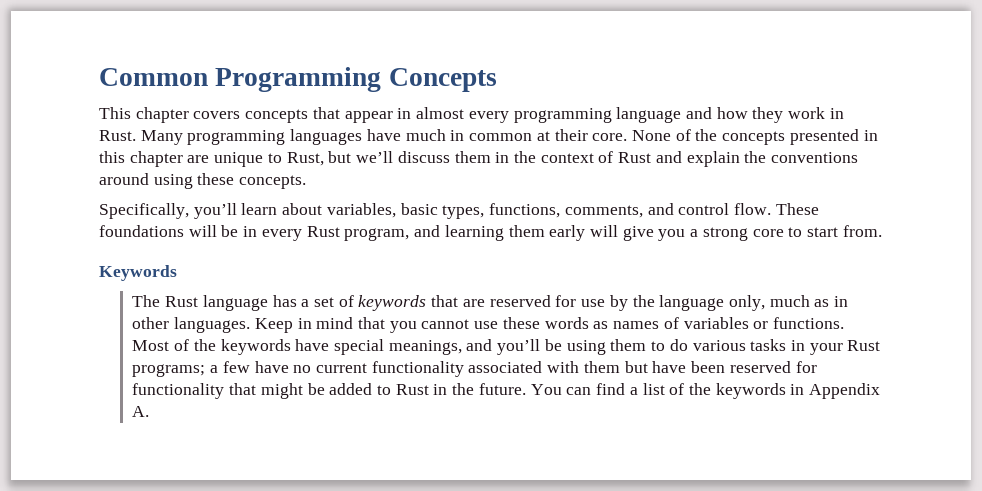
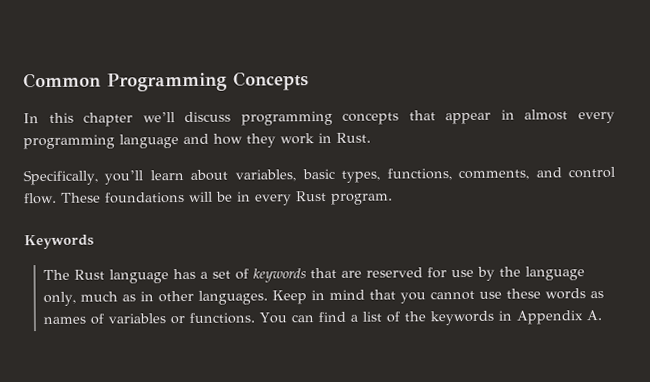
- This chapter covers concepts that appear in almost every programming language and how they work in Rust. Many programming languages have much in common at their core. None of the concepts presented in this chapter are unique to Rust, but we’ll discuss them in the context of Rust and explain the conventions around using these concepts.
+ In this chapter we’ll discuss programming concepts that appear in almost every programming language and how they work in Rust.
- These foundations will be in every Rust program, and learning them early will give you a strong core to start from.
+ These foundations will be in every Rust program.
- Most of the keywords have special meanings, and you’ll be using them to do various tasks in your Rust programs; a few have no current functionality associated with them but have been reserved for functionality that might be added to Rust in the future.

